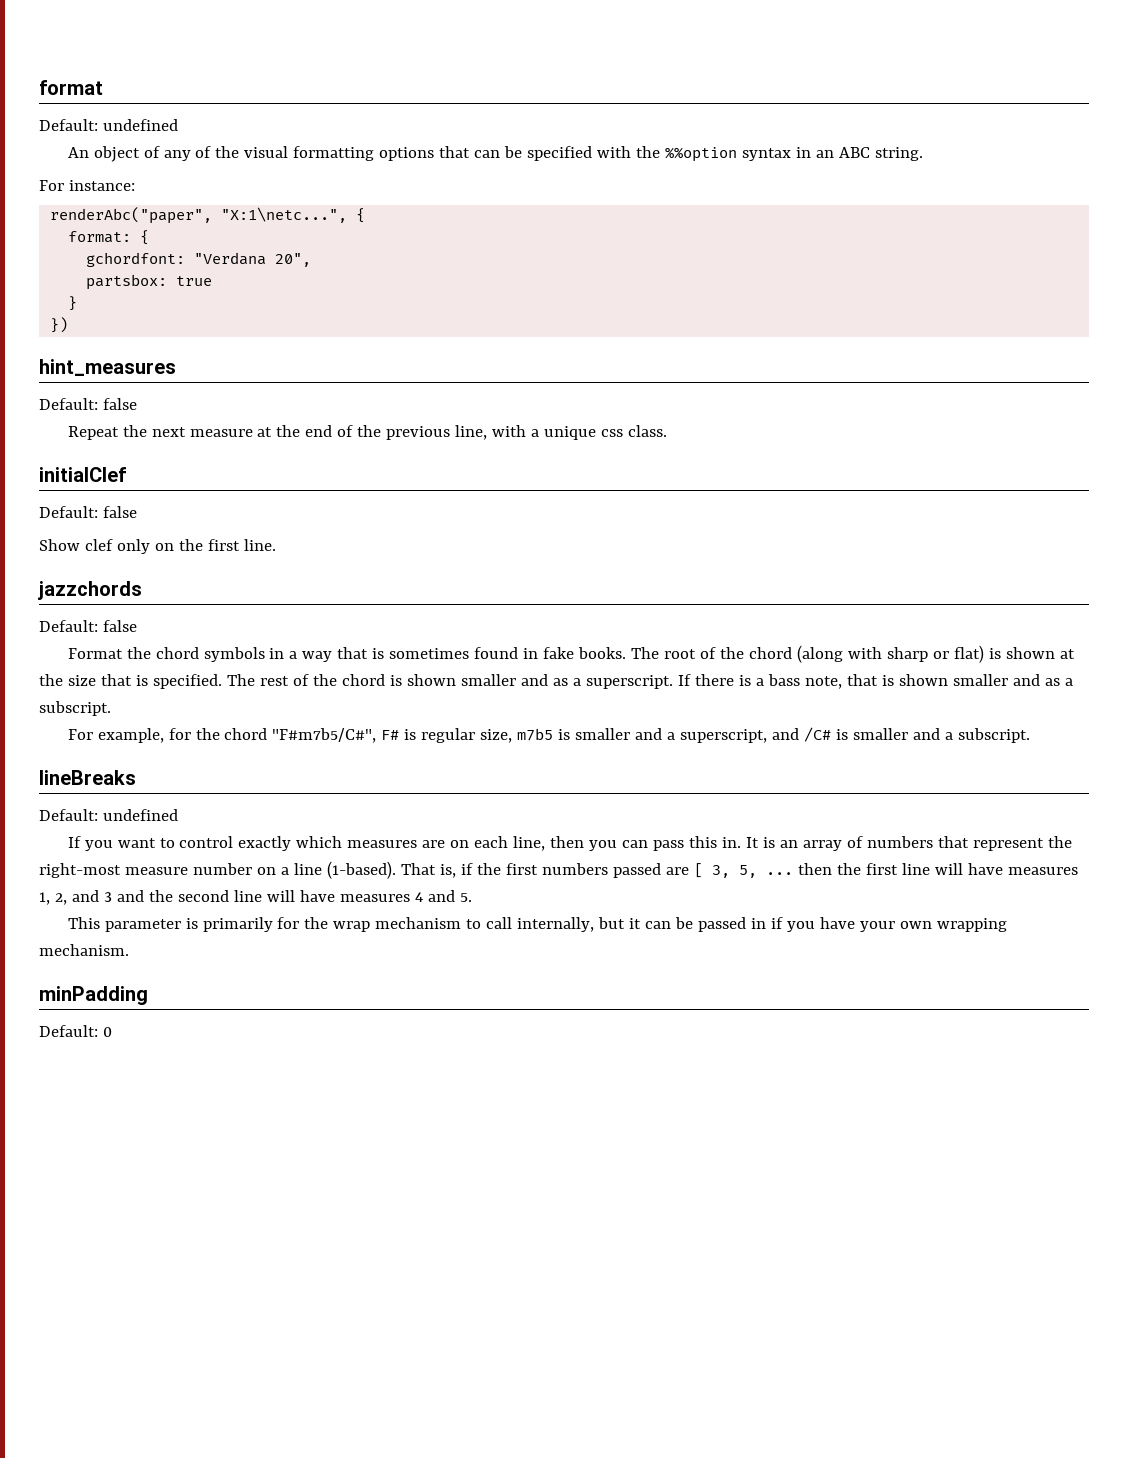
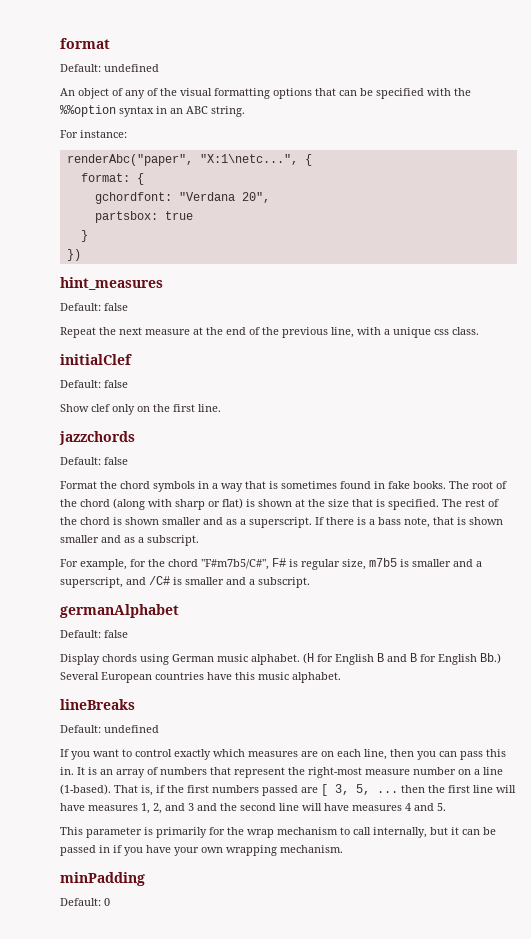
+ germanAlphabet
+ Default: false
+ Display chords using German music alphabet. (H for English B and B for English Bb.) Several European countries have this music alphabet.

